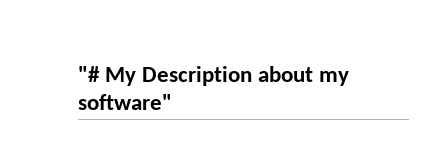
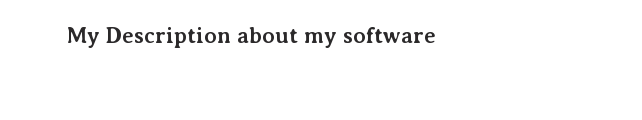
- "# My Description about my software"
+ My Description about my software

